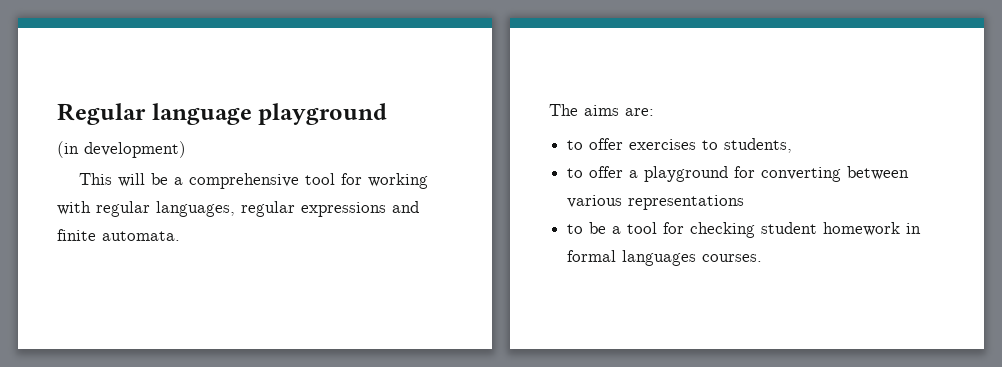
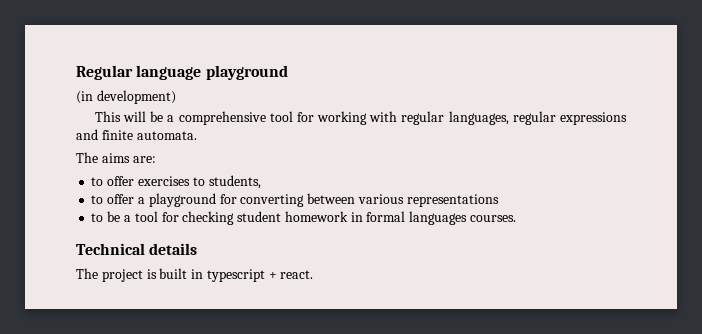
+ Technical details
+ The project is built in typescript + react.

